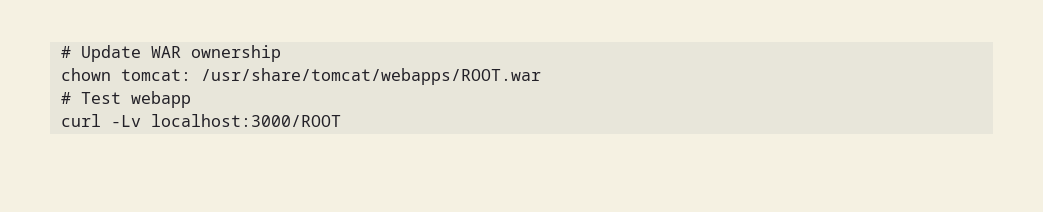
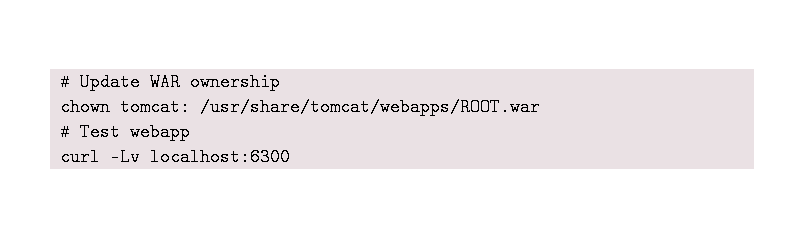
- curl -Lv localhost:3000/ROOT
+ curl -Lv localhost:6300

